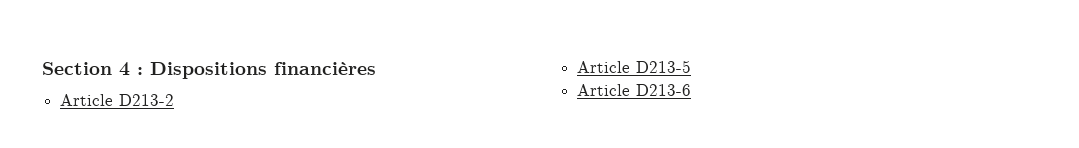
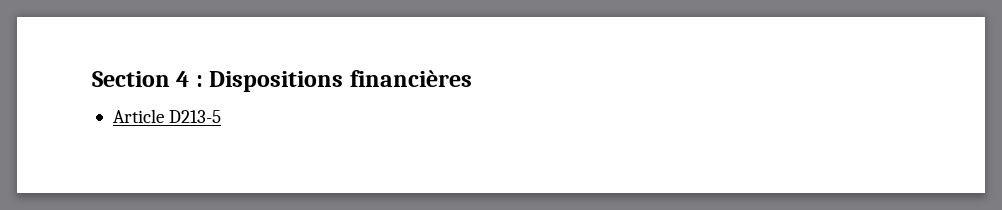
- Article D213-2
- Article D213-6

